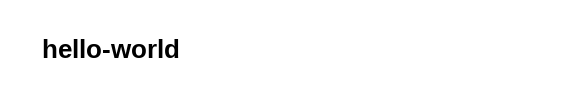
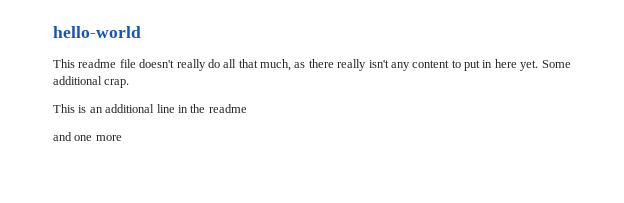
+ This readme file doesn't really do all that much, as there really isn't any content to put in here yet. Some additional crap.
+ This is an additional line in the readme
+ and one more

